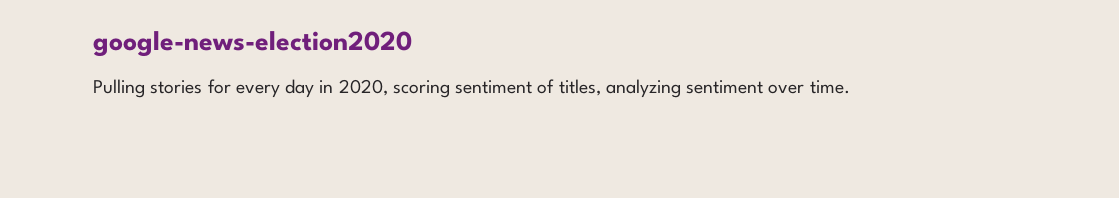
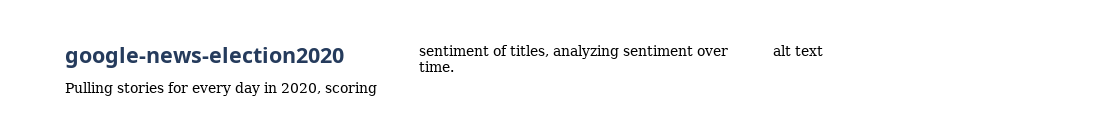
+ alt text

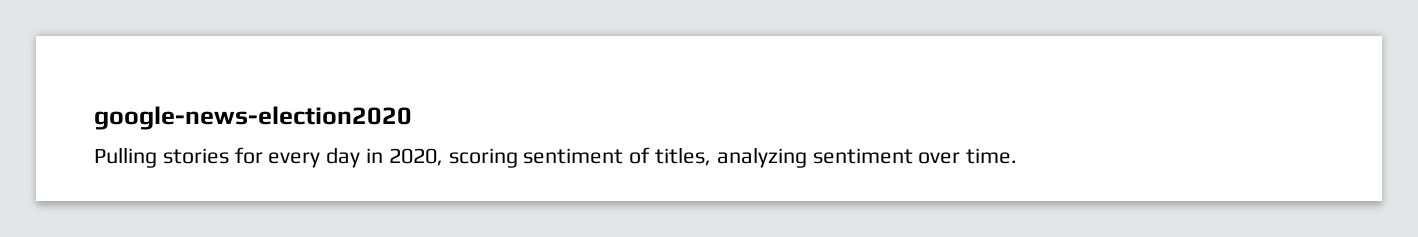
- alt text

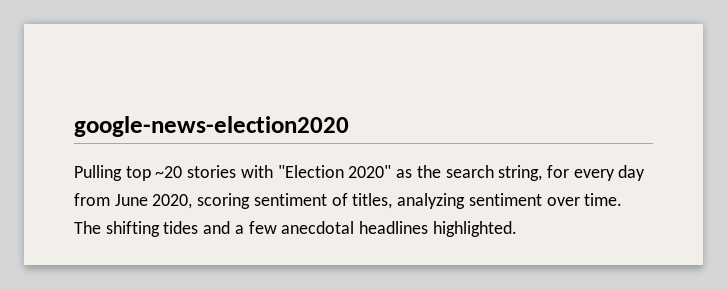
- Pulling stories for every day in 2020, scoring sentiment of titles, analyzing sentiment over time.
+ Pulling top ~20 stories with "Election 2020" as the search string, for every day from June 2020, scoring sentiment of titles, analyzing sentiment over time.
+ The shifting tides and a few anecdotal headlines highlighted.

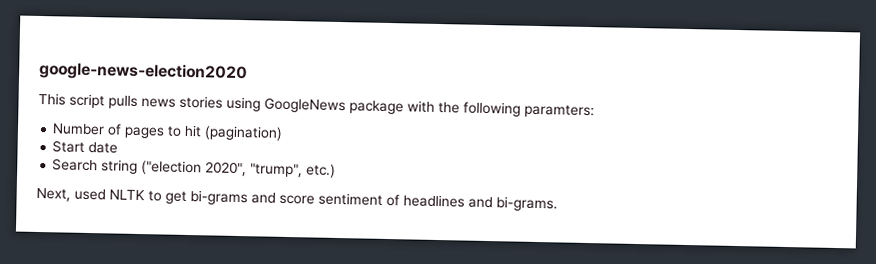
- Pulling top ~20 stories with "Election 2020" as the search string, for every day from June 2020, scoring sentiment of titles, analyzing sentiment over time. The shifting tides and a few anecdotal headlines highlighted.
+ This script pulls news stories using GoogleNews package with the following paramters:
+ Number of pages to hit (pagination)
+ Start date
+ Search string ("election 2020", "trump", etc.)
+ Next, used NLTK to get bi-grams and score sentiment of headlines and bi-grams.

